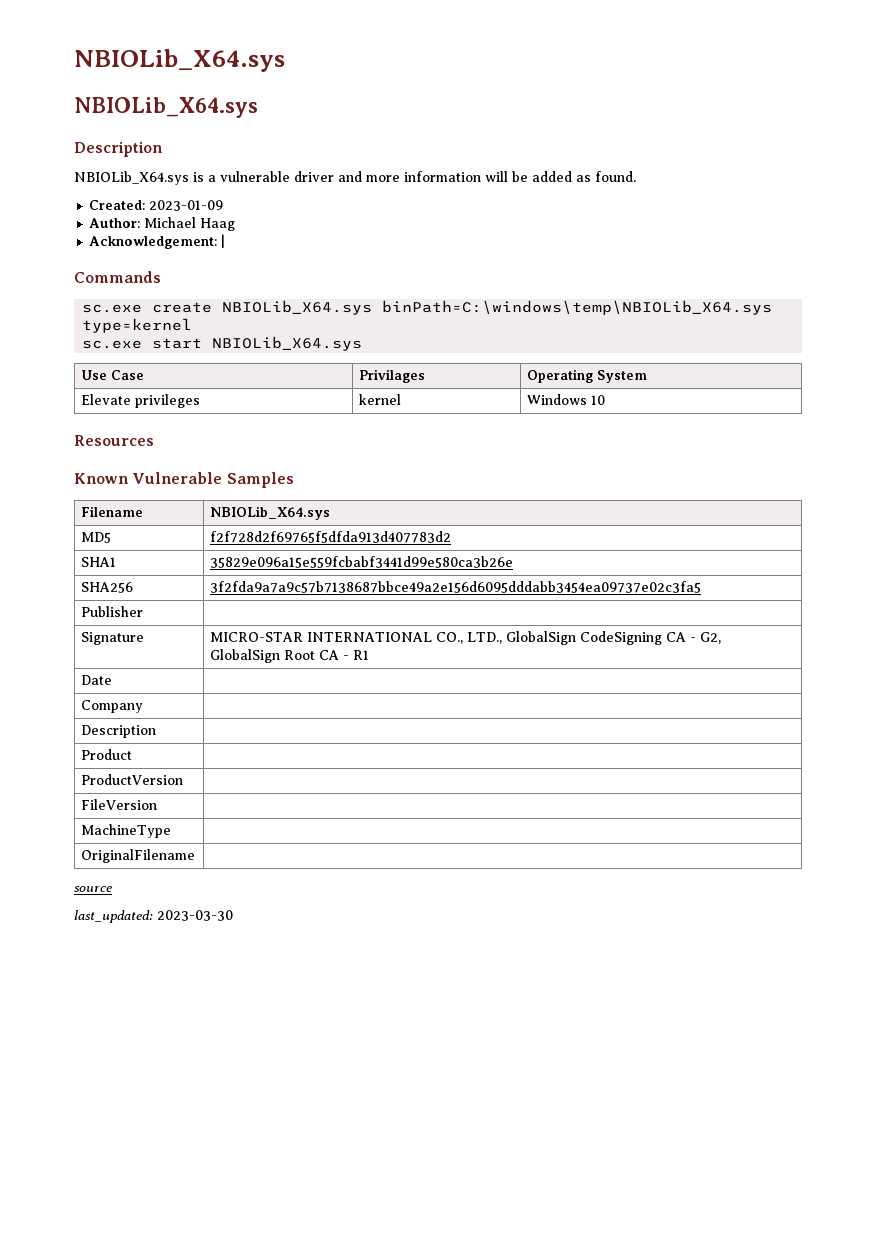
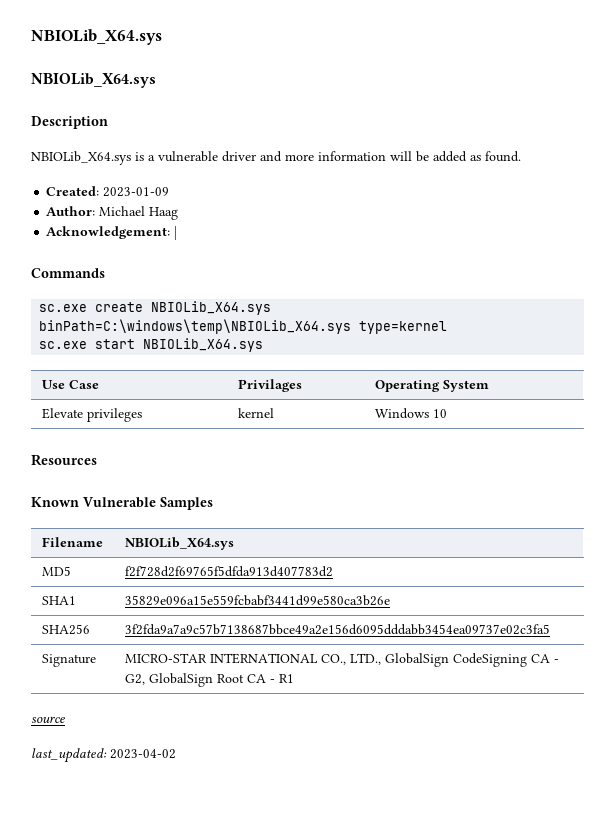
- Publisher |
- Date |
- Company |
- Description |
- Product |
- ProductVersion |
- FileVersion |
- MachineType |
- OriginalFilename |
- last_updated: 2023-03-30
+ last_updated: 2023-04-02

